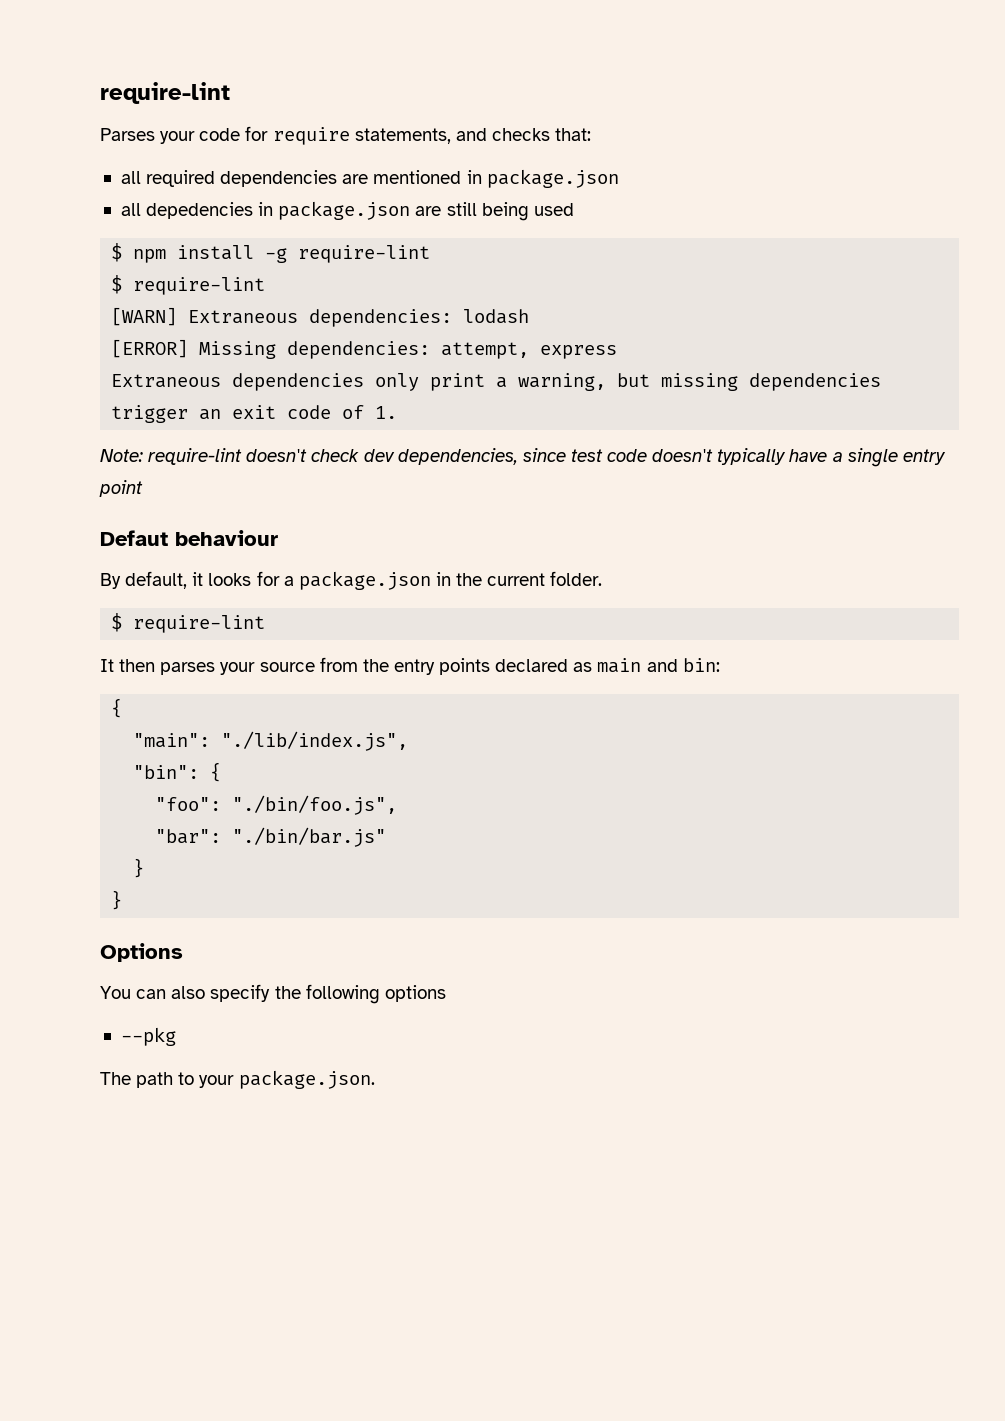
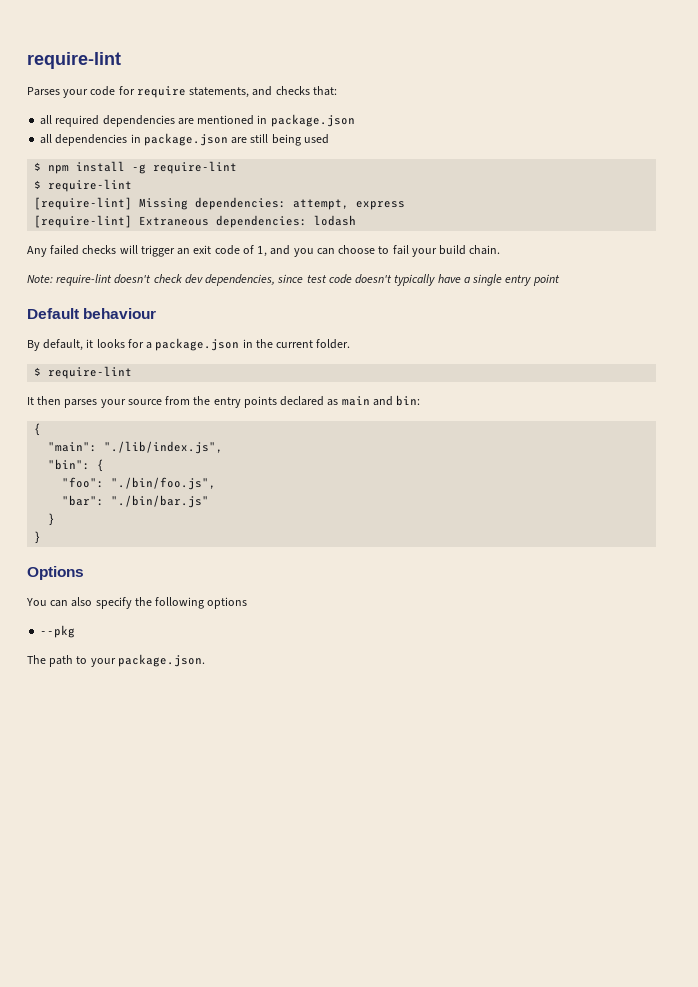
- all depedencies in package.json are still being used
+ all dependencies in package.json are still being used
- [WARN] Extraneous dependencies: lodash
- [ERROR] Missing dependencies: attempt, express
+ [require-lint] Missing dependencies: attempt, express
- Extraneous dependencies only print a warning, but missing dependencies trigger an exit code of 1.
+ [require-lint] Extraneous dependencies: lodash
+ Any failed checks will trigger an exit code of 1, and you can choose to fail your build chain.
- Defaut behaviour
+ Default behaviour

